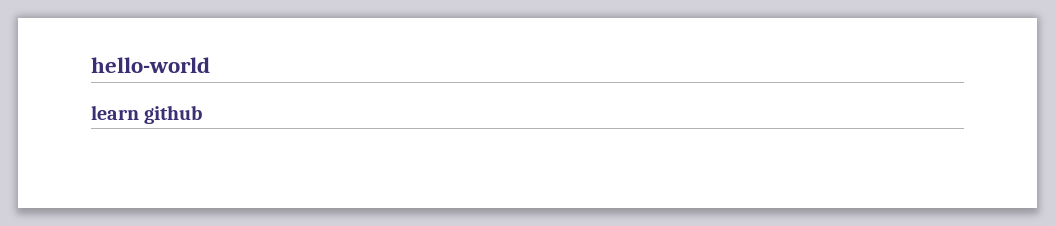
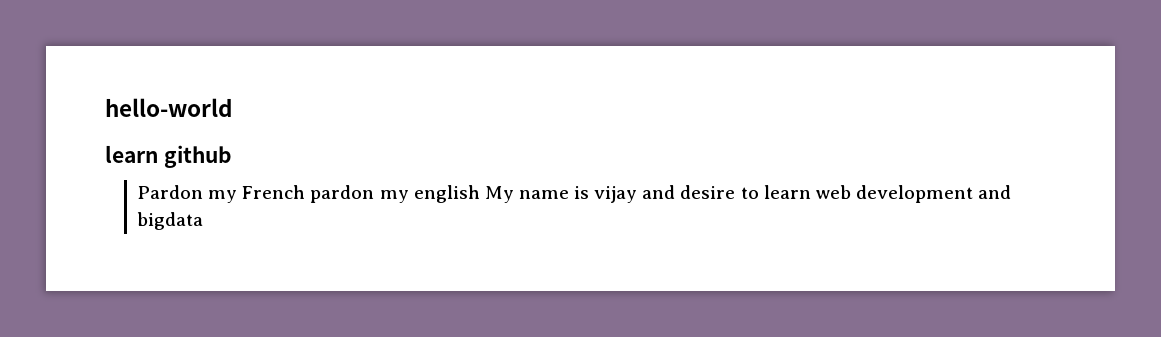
+ Pardon my French pardon my english My name is vijay and desire to learn web development and bigdata

